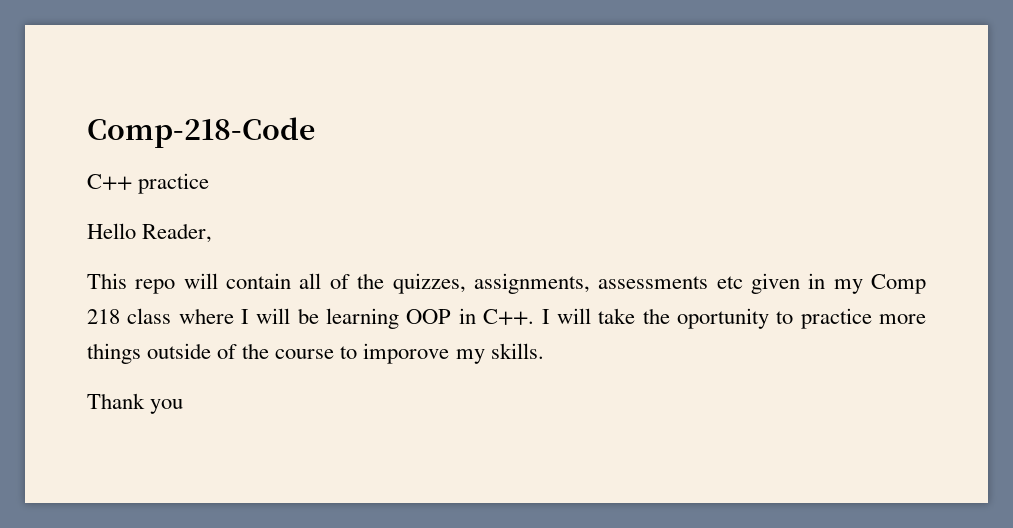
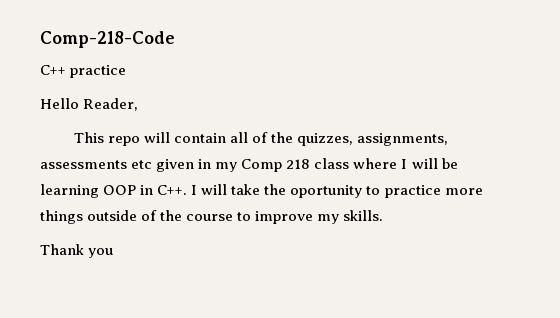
- This repo will contain all of the quizzes, assignments, assessments etc given in my Comp 218 class where I will be learning OOP in C++. I will take the oportunity to practice more things outside of the course to imporove my skills.
+ This repo will contain all of the quizzes, assignments, assessments etc given in my Comp 218 class where I will be learning OOP in C++. I will take the oportunity to practice more things outside of the course to improve my skills.

